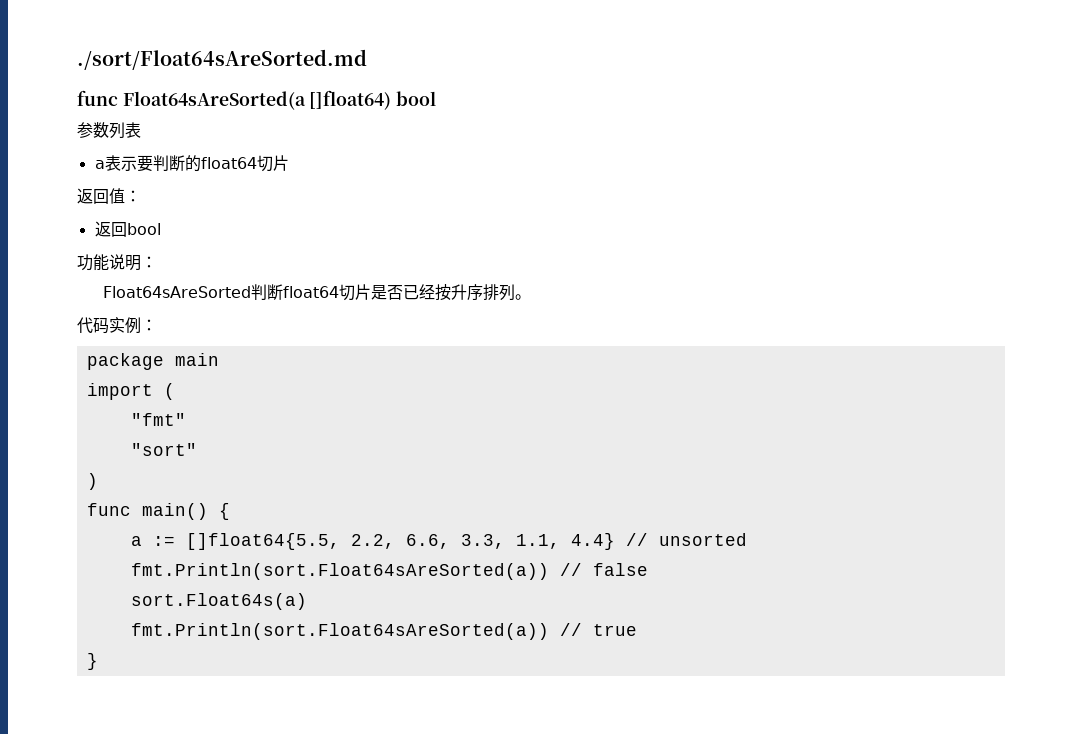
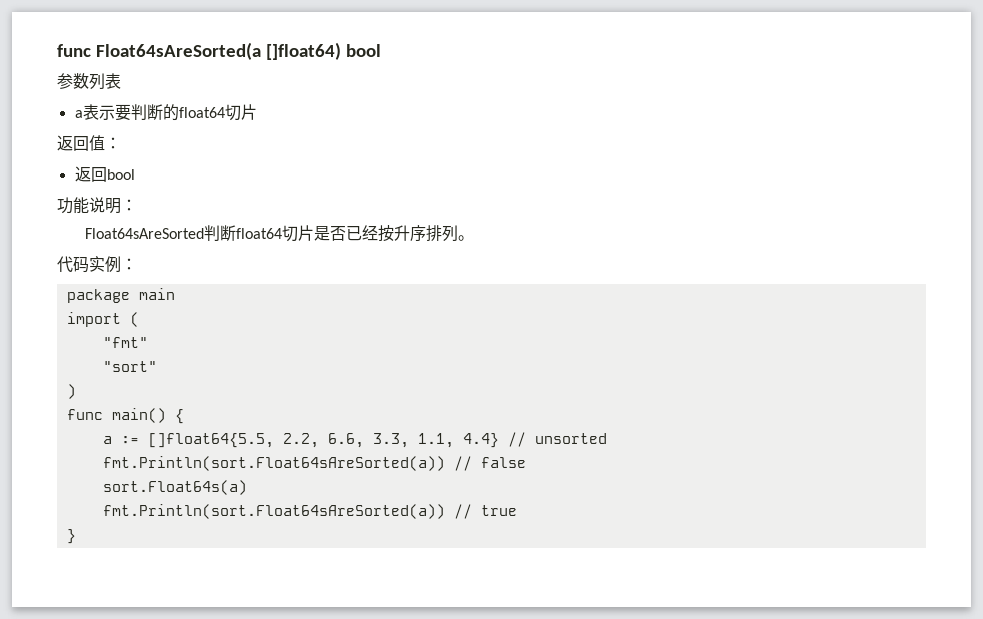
- ./sort/Float64sAreSorted.md

